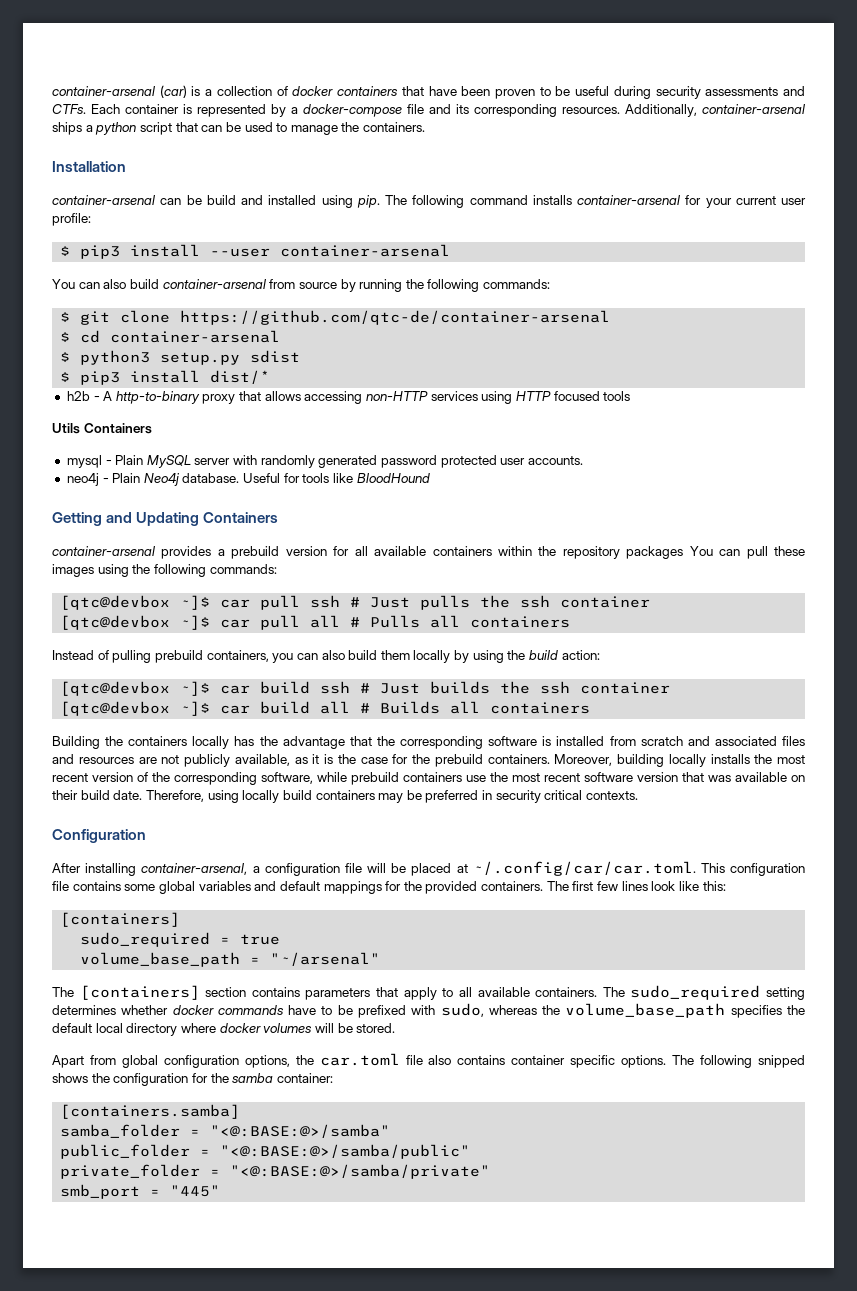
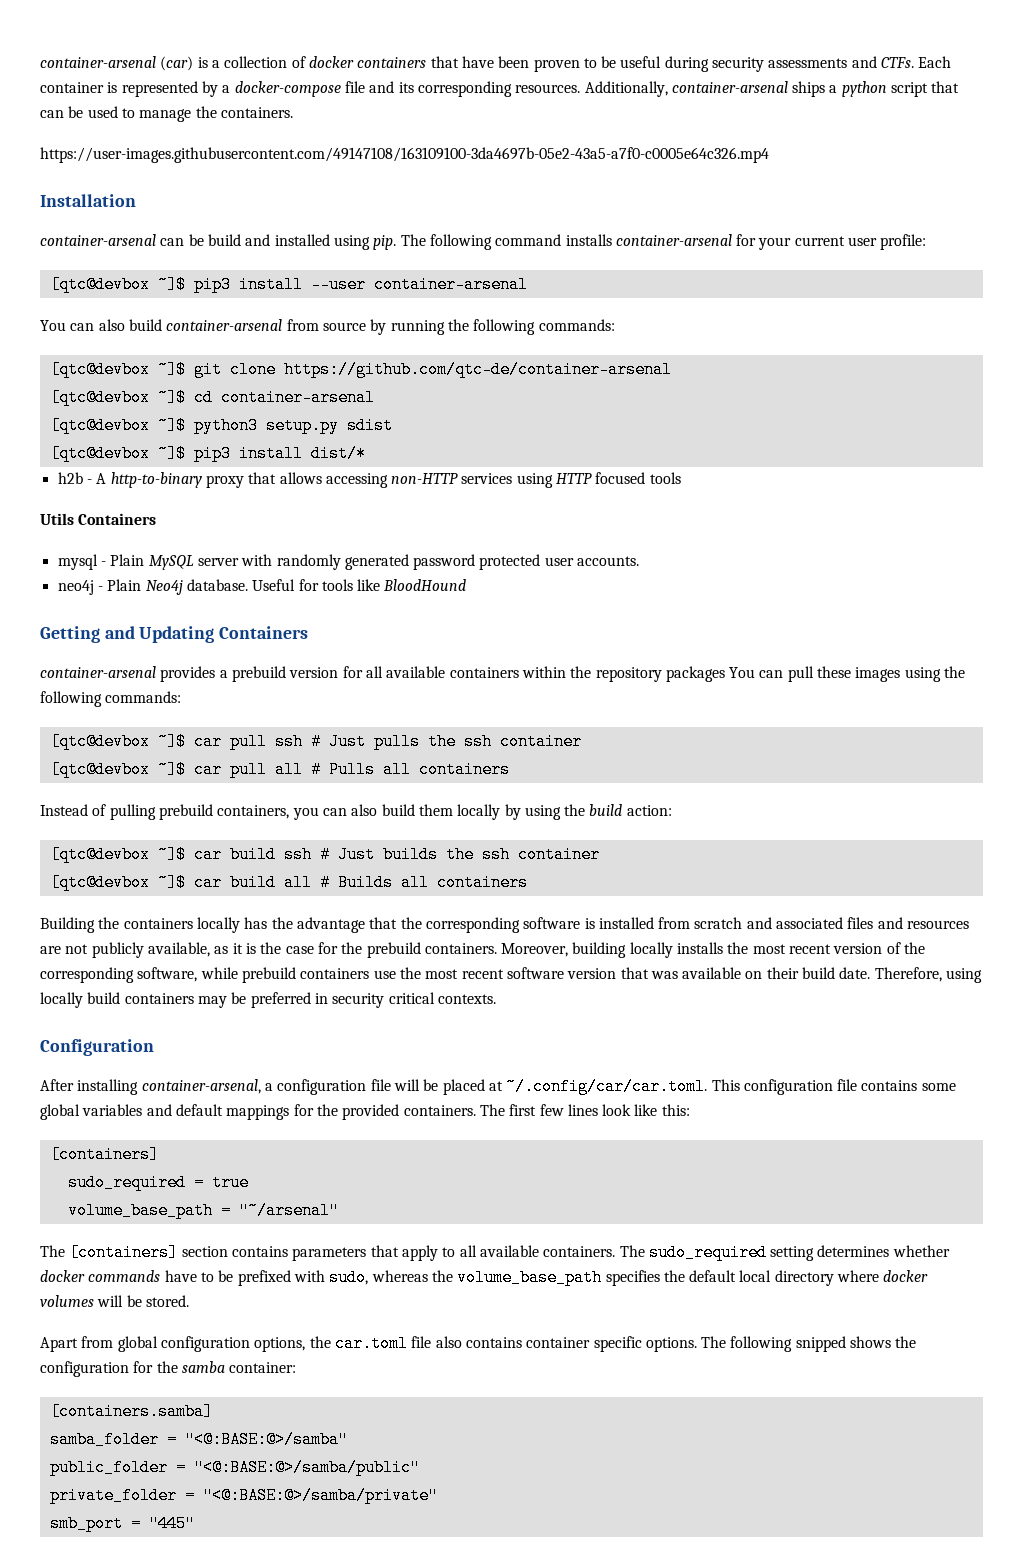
+ https://user-images.githubusercontent.com/49147108/163109100-3da4697b-05e2-43a5-a7f0-c0005e64c326.mp4
- $ pip3 install --user container-arsenal
+ [qtc@devbox ~]$ pip3 install --user container-arsenal
- $ git clone https://github.com/qtc-de/container-arsenal
+ [qtc@devbox ~]$ git clone https://github.com/qtc-de/container-arsenal
- $ cd container-arsenal
+ [qtc@devbox ~]$ cd container-arsenal
- $ python3 setup.py sdist
+ [qtc@devbox ~]$ python3 setup.py sdist
- $ pip3 install dist/*
+ [qtc@devbox ~]$ pip3 install dist/*

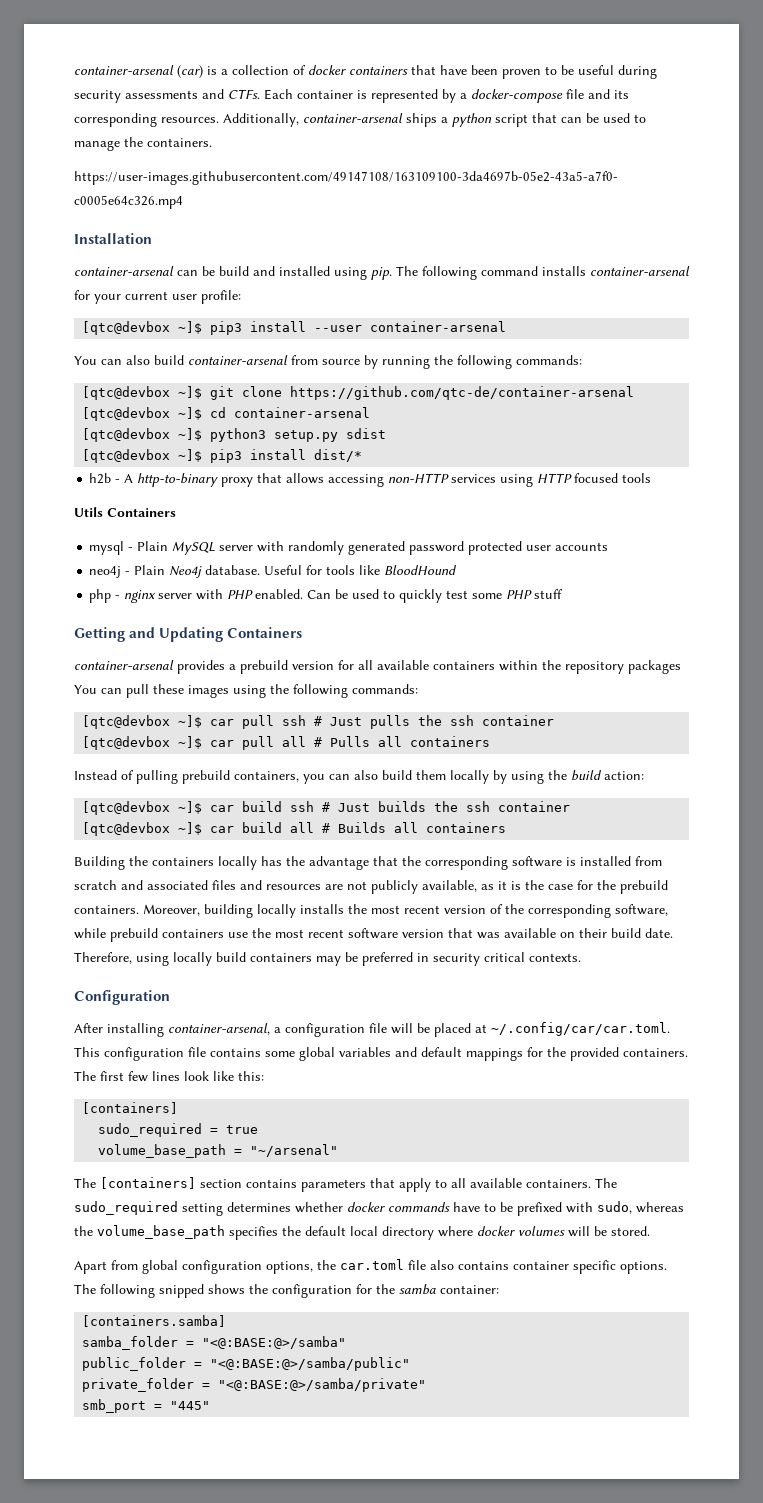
- mysql - Plain MySQL server with randomly generated password protected user accounts.
+ mysql - Plain MySQL server with randomly generated password protected user accounts
+ php - nginx server with PHP enabled. Can be used to quickly test some PHP stuff

